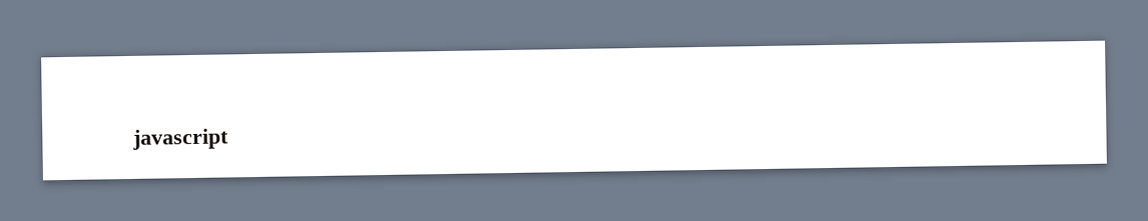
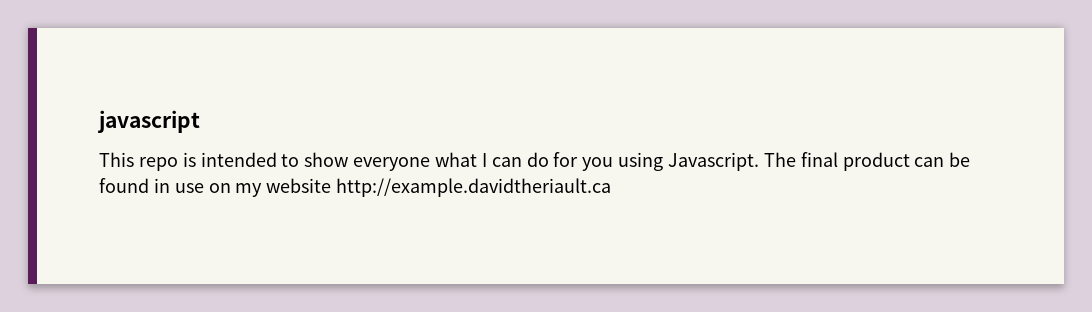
+ This repo is intended to show everyone what I can do for you using Javascript. The final product can be found in use on my website http://example.davidtheriault.ca

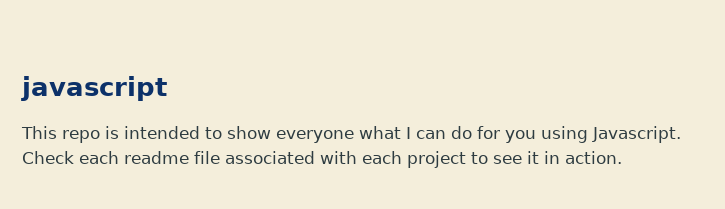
- The final product can be found in use on my website http://example.davidtheriault.ca
+ Check each readme file associated with each project to see it in action.

